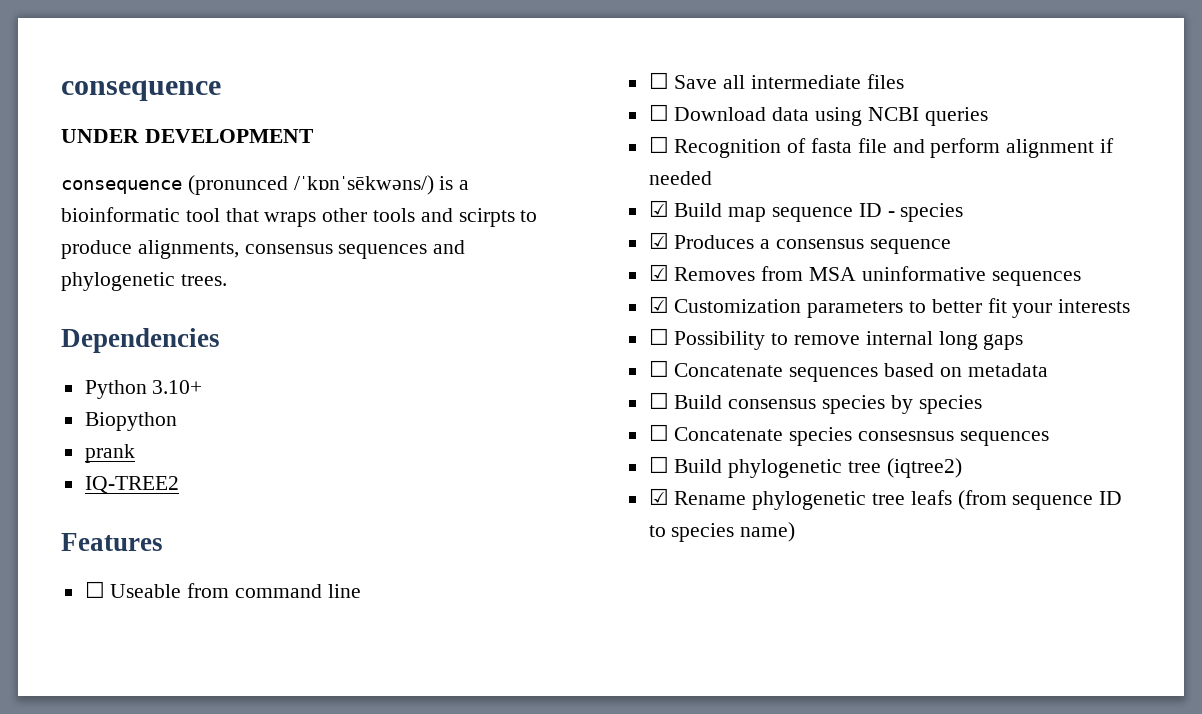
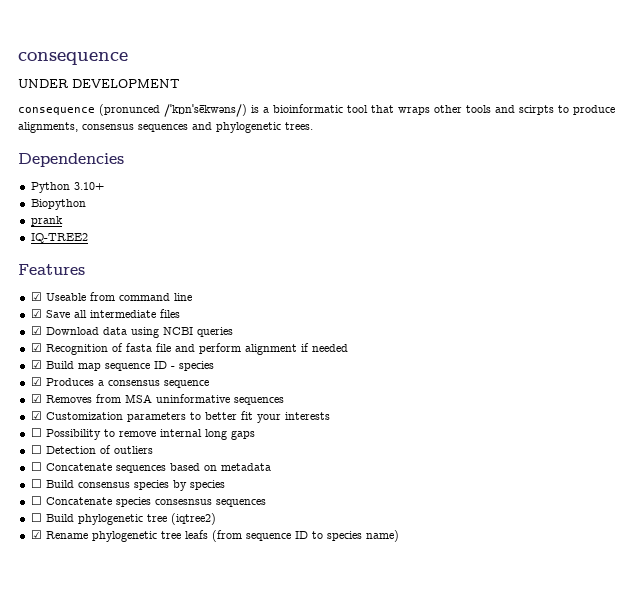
- ☐ Useable from command line
+ ☑ Useable from command line
- ☐ Save all intermediate files
+ ☑ Save all intermediate files
- ☐ Download data using NCBI queries
+ ☑ Download data using NCBI queries
- ☐ Recognition of fasta file and perform alignment if needed
+ ☑ Recognition of fasta file and perform alignment if needed
+ ☐ Detection of outliers

